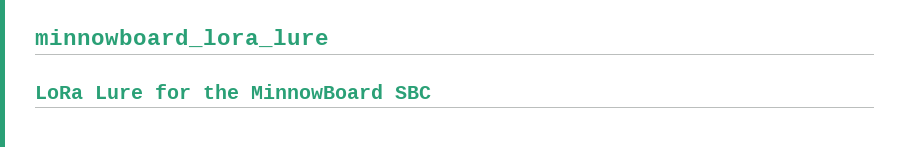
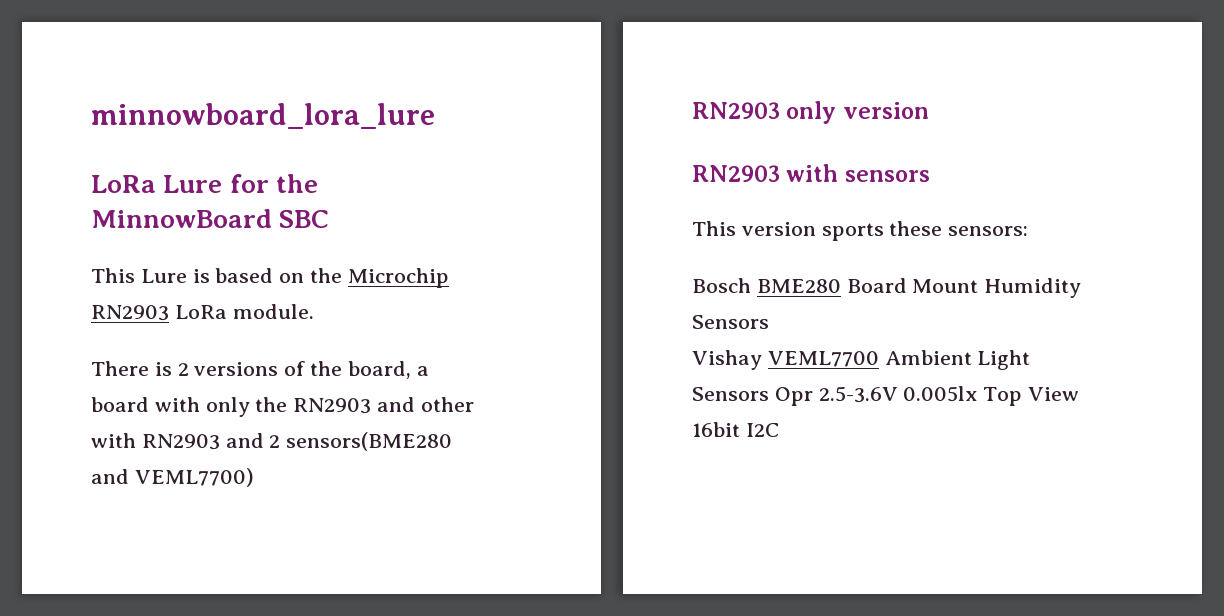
+ This Lure is based on the Microchip RN2903 LoRa module.
+ There is 2 versions of the board, a board with only the RN2903 and other with RN2903 and 2 sensors(BME280 and VEML7700)
+ RN2903 only version
+ RN2903 with sensors
+ This version sports these sensors:
+ Bosch BME280 Board Mount Humidity Sensors
+ Vishay VEML7700 Ambient Light Sensors Opr 2.5-3.6V 0.005lx Top View 16bit I2C

